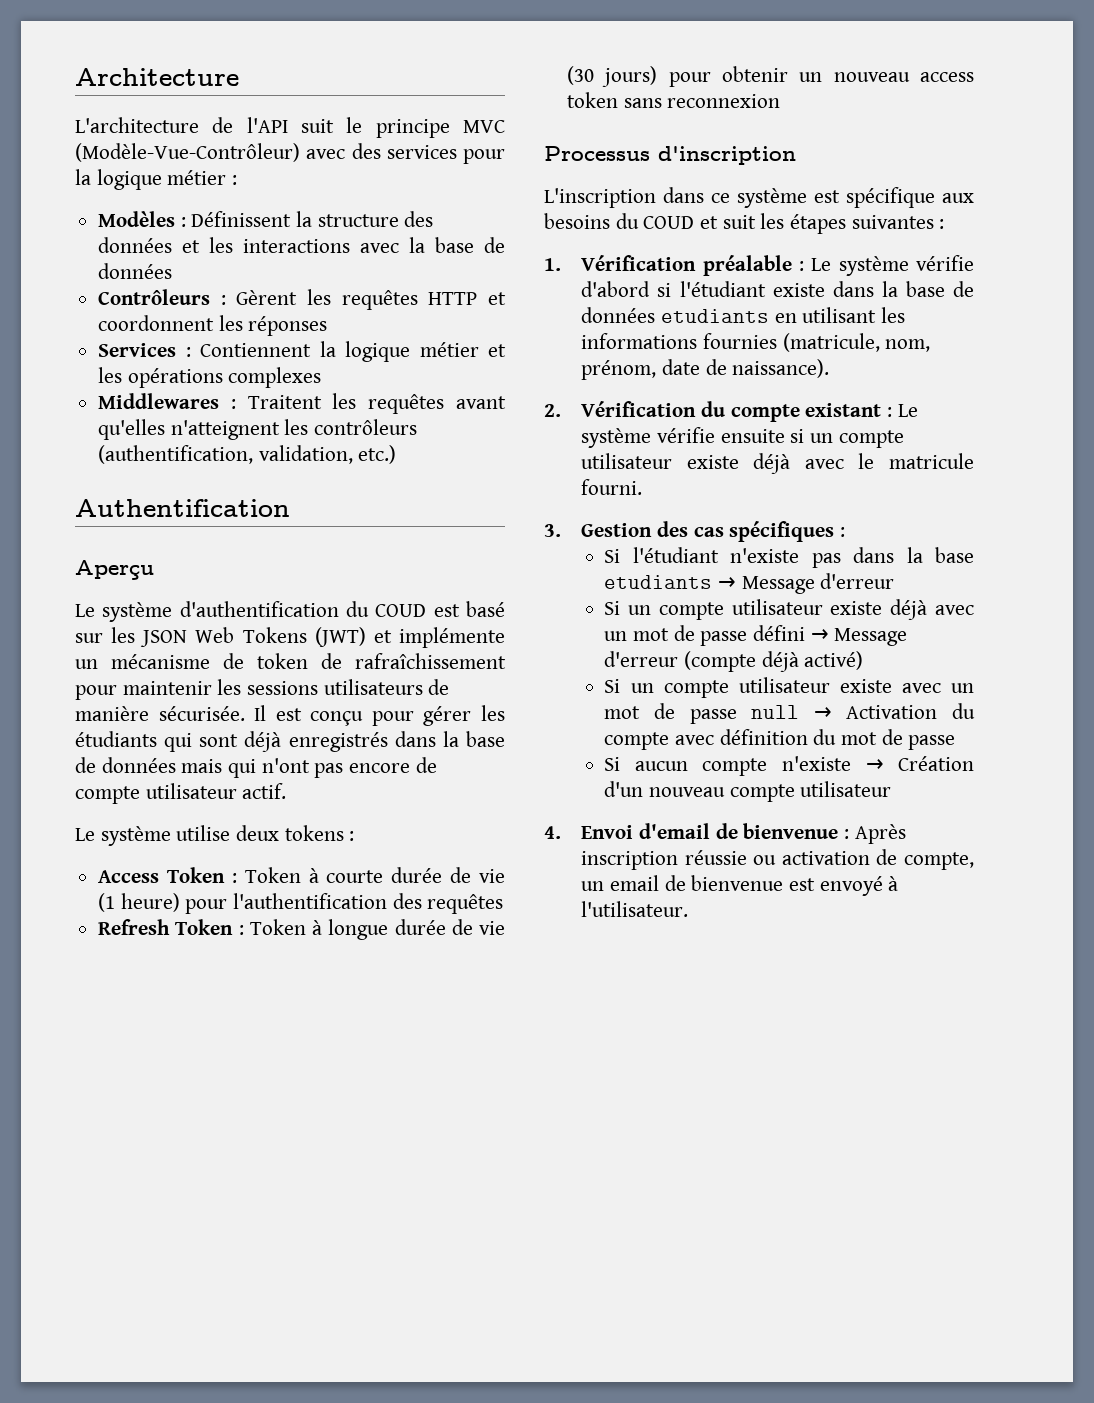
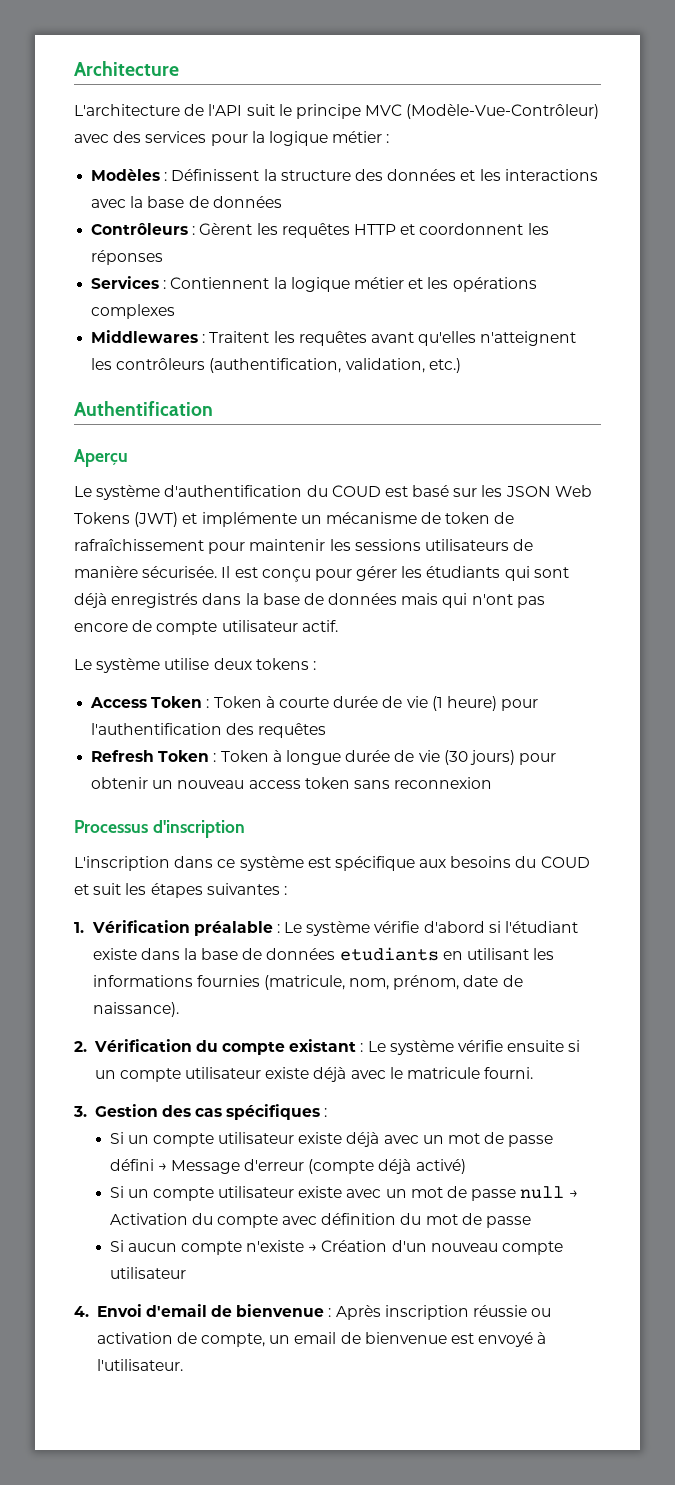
- Si l'étudiant n'existe pas dans la base etudiants → Message d'erreur

